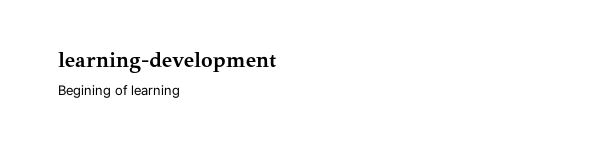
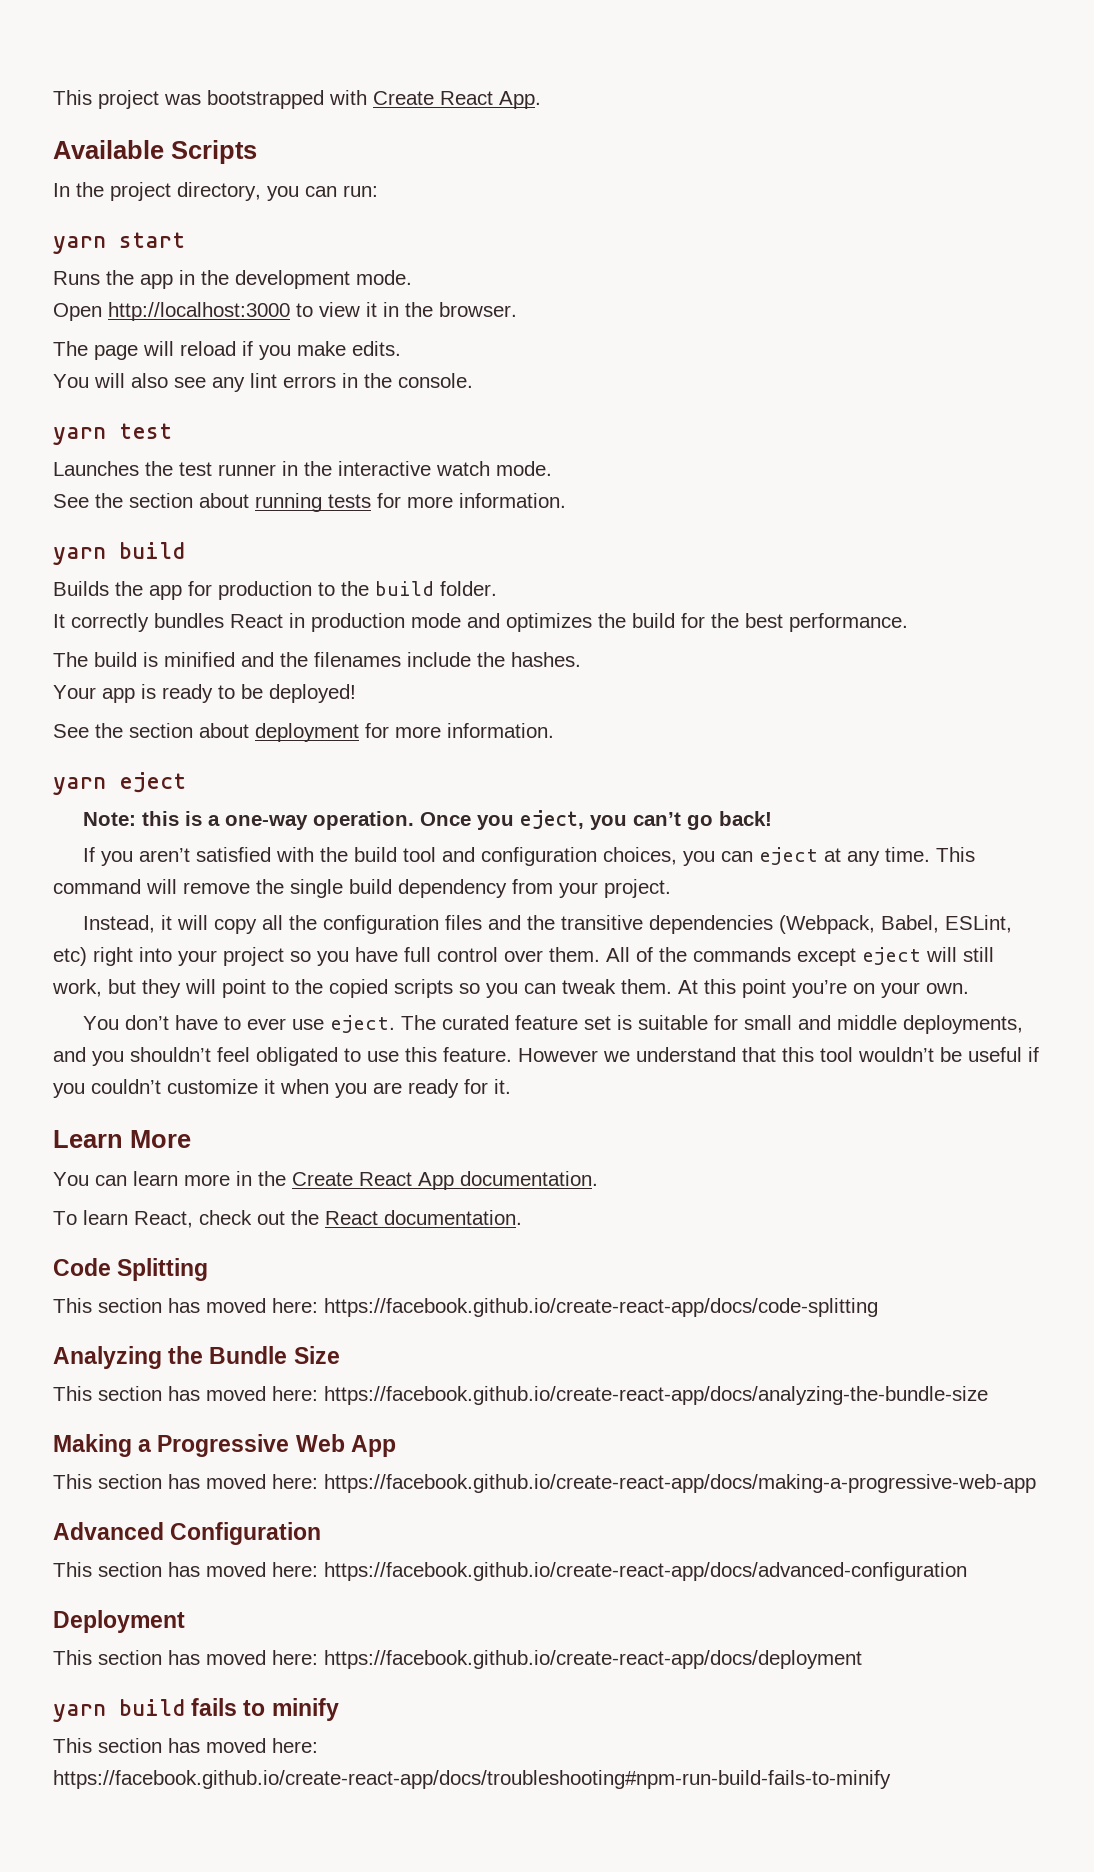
- learning-development
- Begining of learning
+ This project was bootstrapped with Create React App.
+ Available Scripts
+ In the project directory, you can run:
+ yarn start
+ Runs the app in the development mode.
+ Open http://localhost:3000 to view it in the browser.
+ The page will reload if you make edits.
+ You will also see any lint errors in the console.
+ yarn test
+ Launches the test runner in the interactive watch mode.
+ See the section about running tests for more information.
+ yarn build
+ Builds the app for production to the build folder.
+ It correctly bundles React in production mode and optimizes the build for the best performance.
+ The build is minified and the filenames include the hashes.
+ Your app is ready to be deployed!
+ See the section about deployment for more information.
+ yarn eject
+ Note: this is a one-way operation. Once you eject, you can’t go back!
+ If you aren’t satisfied with the build tool and configuration choices, you can eject at any time. This command will remove the single build dependency from your project.
+ Instead, it will copy all the configuration files and the transitive dependencies (Webpack, Babel, ESLint, etc) right into your project so you have full control over them. All of the commands except eject will still work, but they will point to the copied scripts so you can tweak them. At this point you’re on your own.
+ You don’t have to ever use eject. The curated feature set is suitable for small and middle deployments, and you shouldn’t feel obligated to use this feature. However we understand that this tool wouldn’t be useful if you couldn’t customize it when you are ready for it.
+ Learn More
+ You can learn more in the Create React App documentation.
+ To learn React, check out the React documentation.
+ Code Splitting
+ This section has moved here: https://facebook.github.io/create-react-app/docs/code-splitting
+ Analyzing the Bundle Size
+ This section has moved here: https://facebook.github.io/create-react-app/docs/analyzing-the-bundle-size
+ Making a Progressive Web App
+ This section has moved here: https://facebook.github.io/create-react-app/docs/making-a-progressive-web-app
+ Advanced Configuration
+ This section has moved here: https://facebook.github.io/create-react-app/docs/advanced-configuration
+ Deployment
+ This section has moved here: https://facebook.github.io/create-react-app/docs/deployment
+ yarn build fails to minify
+ This section has moved here: https://facebook.github.io/create-react-app/docs/troubleshooting#npm-run-build-fails-to-minify

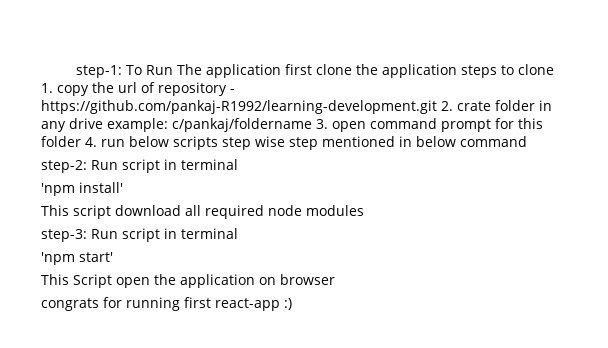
- This project was bootstrapped with Create React App.
- Available Scripts
- In the project directory, you can run:
- yarn start
- Runs the app in the development mode.
- Open http://localhost:3000 to view it in the browser.
- The page will reload if you make edits.
- You will also see any lint errors in the console.
- yarn test
- Launches the test runner in the interactive watch mode.
- See the section about running tests for more information.
- yarn build
- Builds the app for production to the build folder.
- It correctly bundles React in production mode and optimizes the build for the best performance.
- The build is minified and the filenames include the hashes.
- Your app is ready to be deployed!
- See the section about deployment for more information.
- yarn eject
- Note: this is a one-way operation. Once you eject, you can’t go back!
- If you aren’t satisfied with the build tool and configuration choices, you can eject at any time. This command will remove the single build dependency from your project.
- Instead, it will copy all the configuration files and the transitive dependencies (Webpack, Babel, ESLint, etc) right into your project so you have full control over them. All of the commands except eject will still work, but they will point to the copied scripts so you can tweak them. At this point you’re on your own.
- You don’t have to ever use eject. The curated feature set is suitable for small and middle deployments, and you shouldn’t feel obligated to use this feature. However we understand that this tool wouldn’t be useful if you couldn’t customize it when you are ready for it.
- Learn More
- You can learn more in the Create React App documentation.
- To learn React, check out the React documentation.
- Code Splitting
- This section has moved here: https://facebook.github.io/create-react-app/docs/code-splitting
- Analyzing the Bundle Size
- This section has moved here: https://facebook.github.io/create-react-app/docs/analyzing-the-bundle-size
- Making a Progressive Web App
- This section has moved here: https://facebook.github.io/create-react-app/docs/making-a-progressive-web-app
- Advanced Configuration
- This section has moved here: https://facebook.github.io/create-react-app/docs/advanced-configuration
- Deployment
- This section has moved here: https://facebook.github.io/create-react-app/docs/deployment
- yarn build fails to minify
- This section has moved here: https://facebook.github.io/create-react-app/docs/troubleshooting#npm-run-build-fails-to-minify
+ step-1: To Run The application first clone the application steps to clone 1. copy the url of repository - https://github.com/pankaj-R1992/learning-development.git 2. crate folder in any drive example: c/pankaj/foldername 3. open command prompt for this folder 4. run below scripts step wise step mentioned in below command
+ step-2: Run script in terminal
+ 'npm install'
+ This script download all required node modules
+ step-3: Run script in terminal
+ 'npm start'
+ This Script open the application on browser
+ congrats for running first react-app :)

